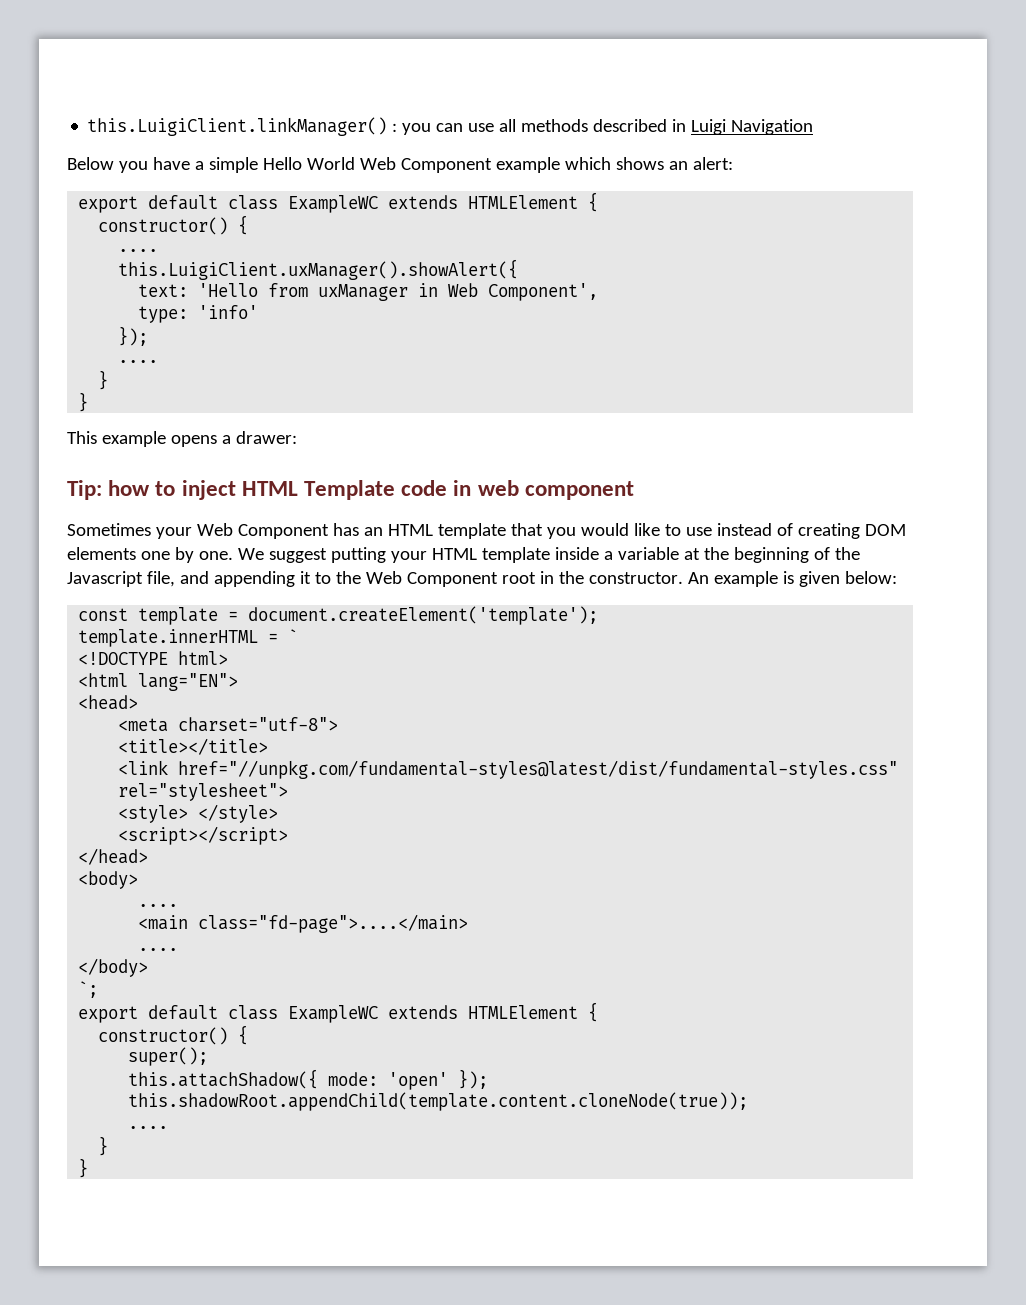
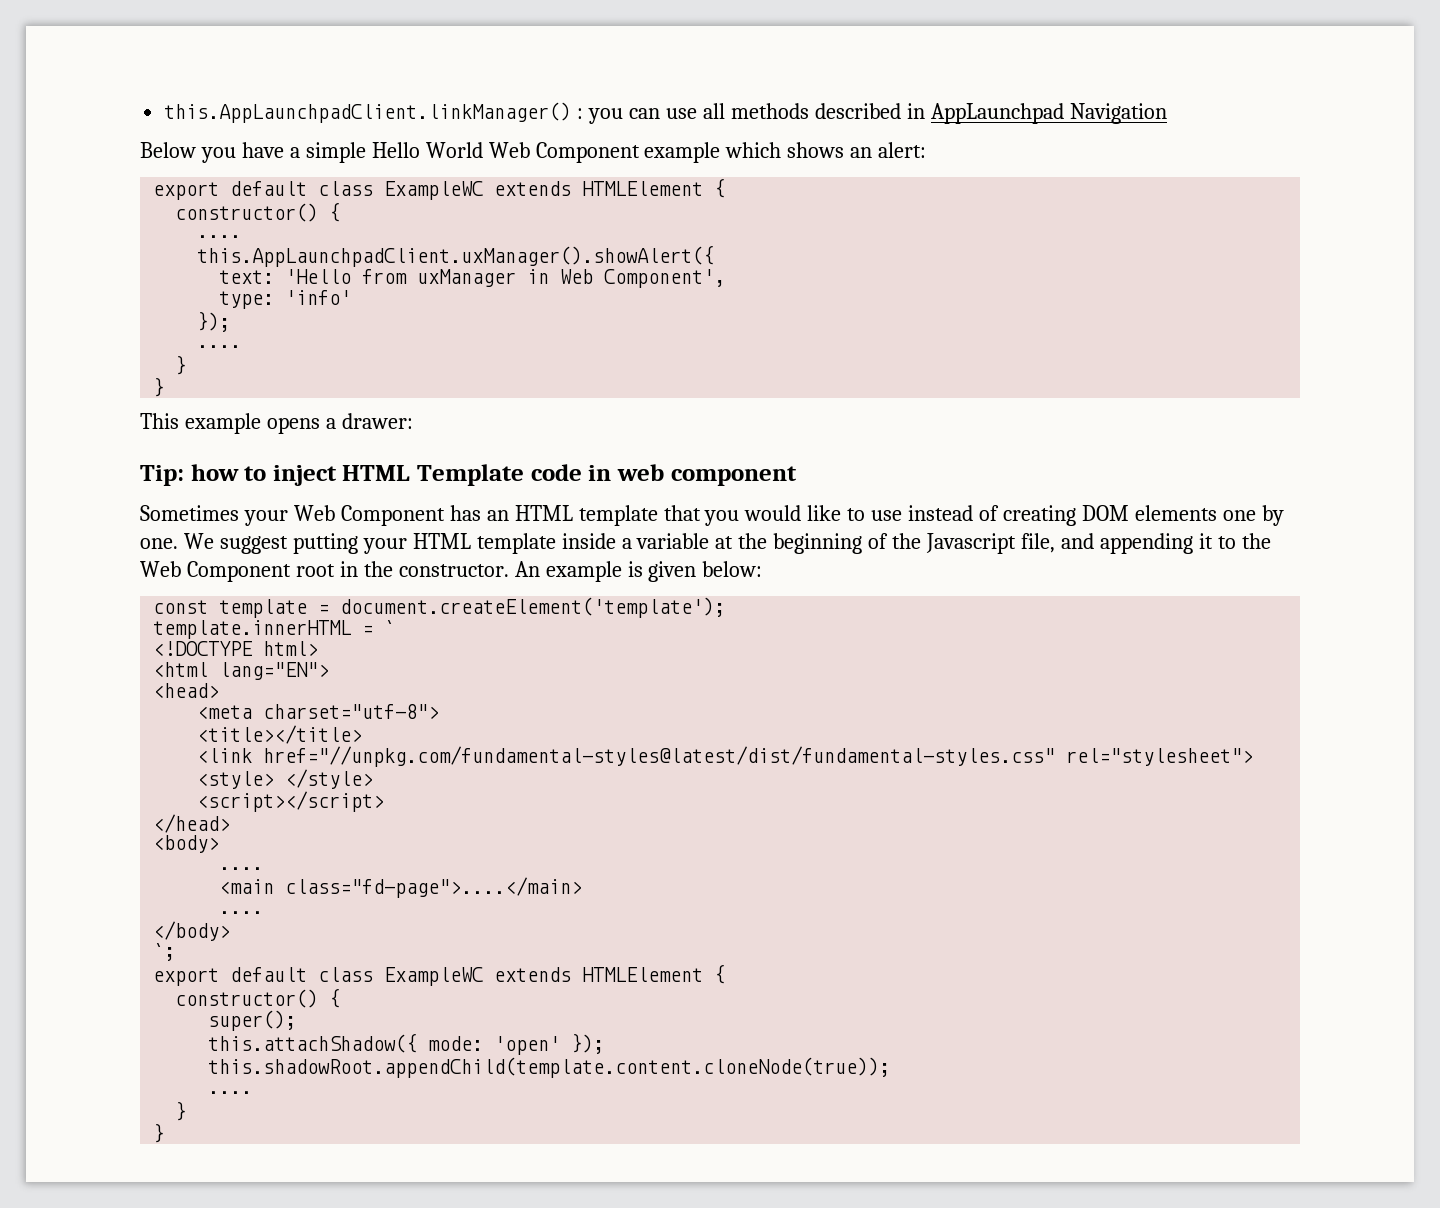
- this.LuigiClient.linkManager() : you can use all methods described in Luigi Navigation
+ this.AppLaunchpadClient.linkManager() : you can use all methods described in AppLaunchpad Navigation
- this.LuigiClient.uxManager().showAlert({
+ this.AppLaunchpadClient.uxManager().showAlert({

